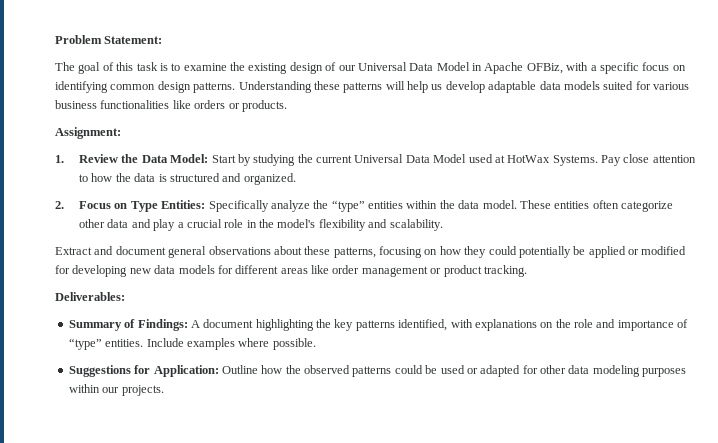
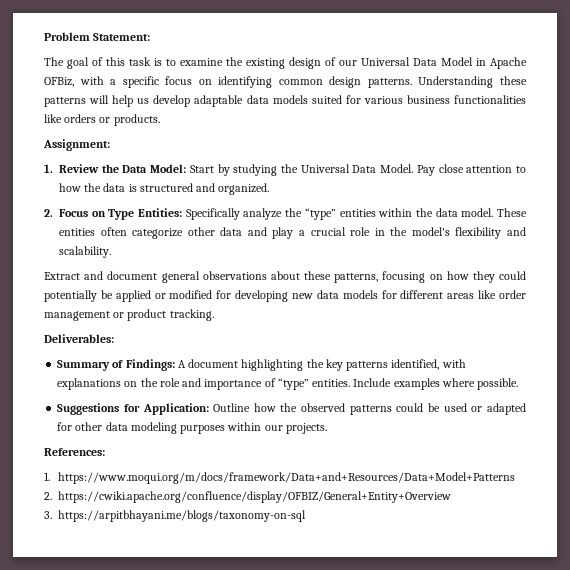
- 1. Review the Data Model: Start by studying the current Universal Data Model used at HotWax Systems.
+ 1. Review the Data Model: Start by studying the Universal Data Model.
+ References:
+ 1. https://www.moqui.org/m/docs/framework/Data+and+Resources/Data+Model+Patterns
+ 2. https://cwiki.apache.org/confluence/display/OFBIZ/General+Entity+Overview
+ 3. https://arpitbhayani.me/blogs/taxonomy-on-sql

